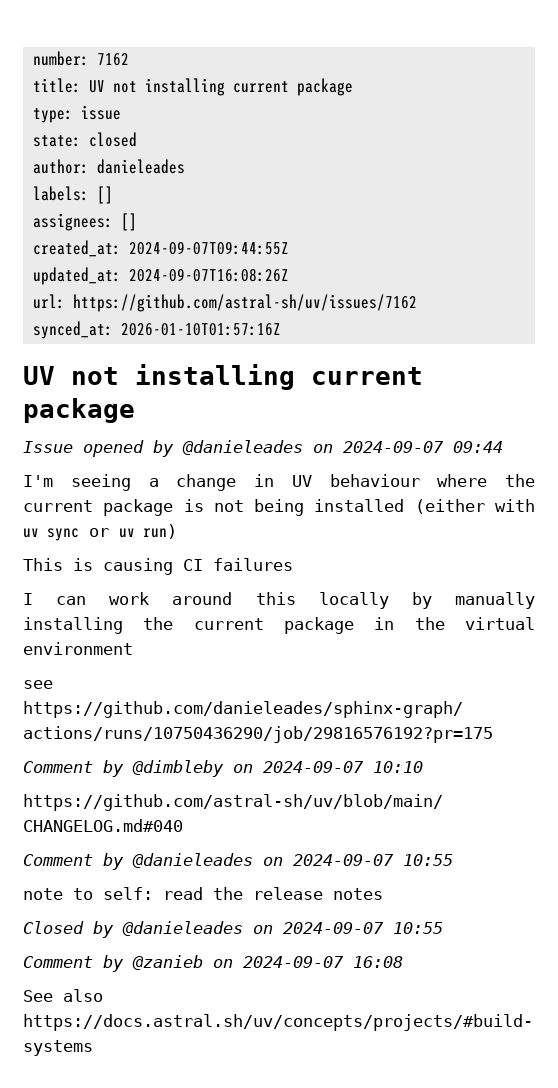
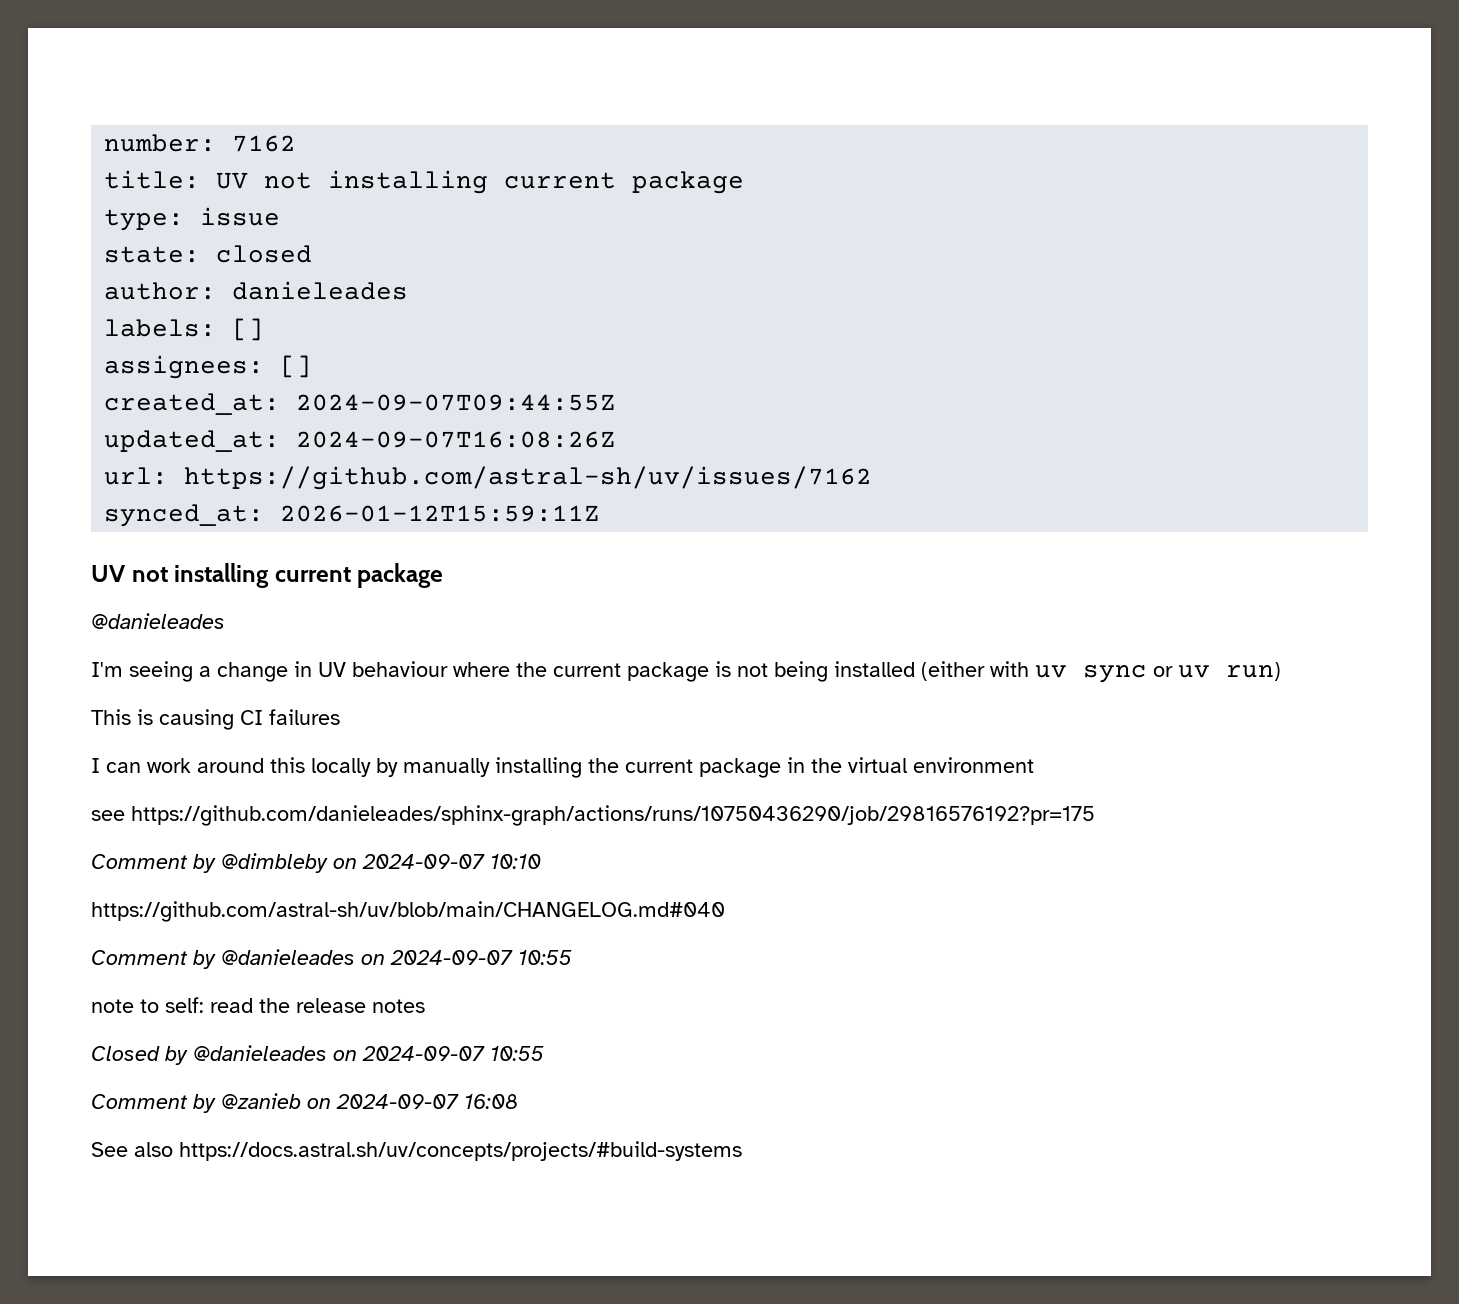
- synced_at: 2026-01-10T01:57:16Z
+ synced_at: 2026-01-12T15:59:11Z
  UV not installing current package
- Issue opened by @danieleades on 2024-09-07 09:44
+ @danieleades

